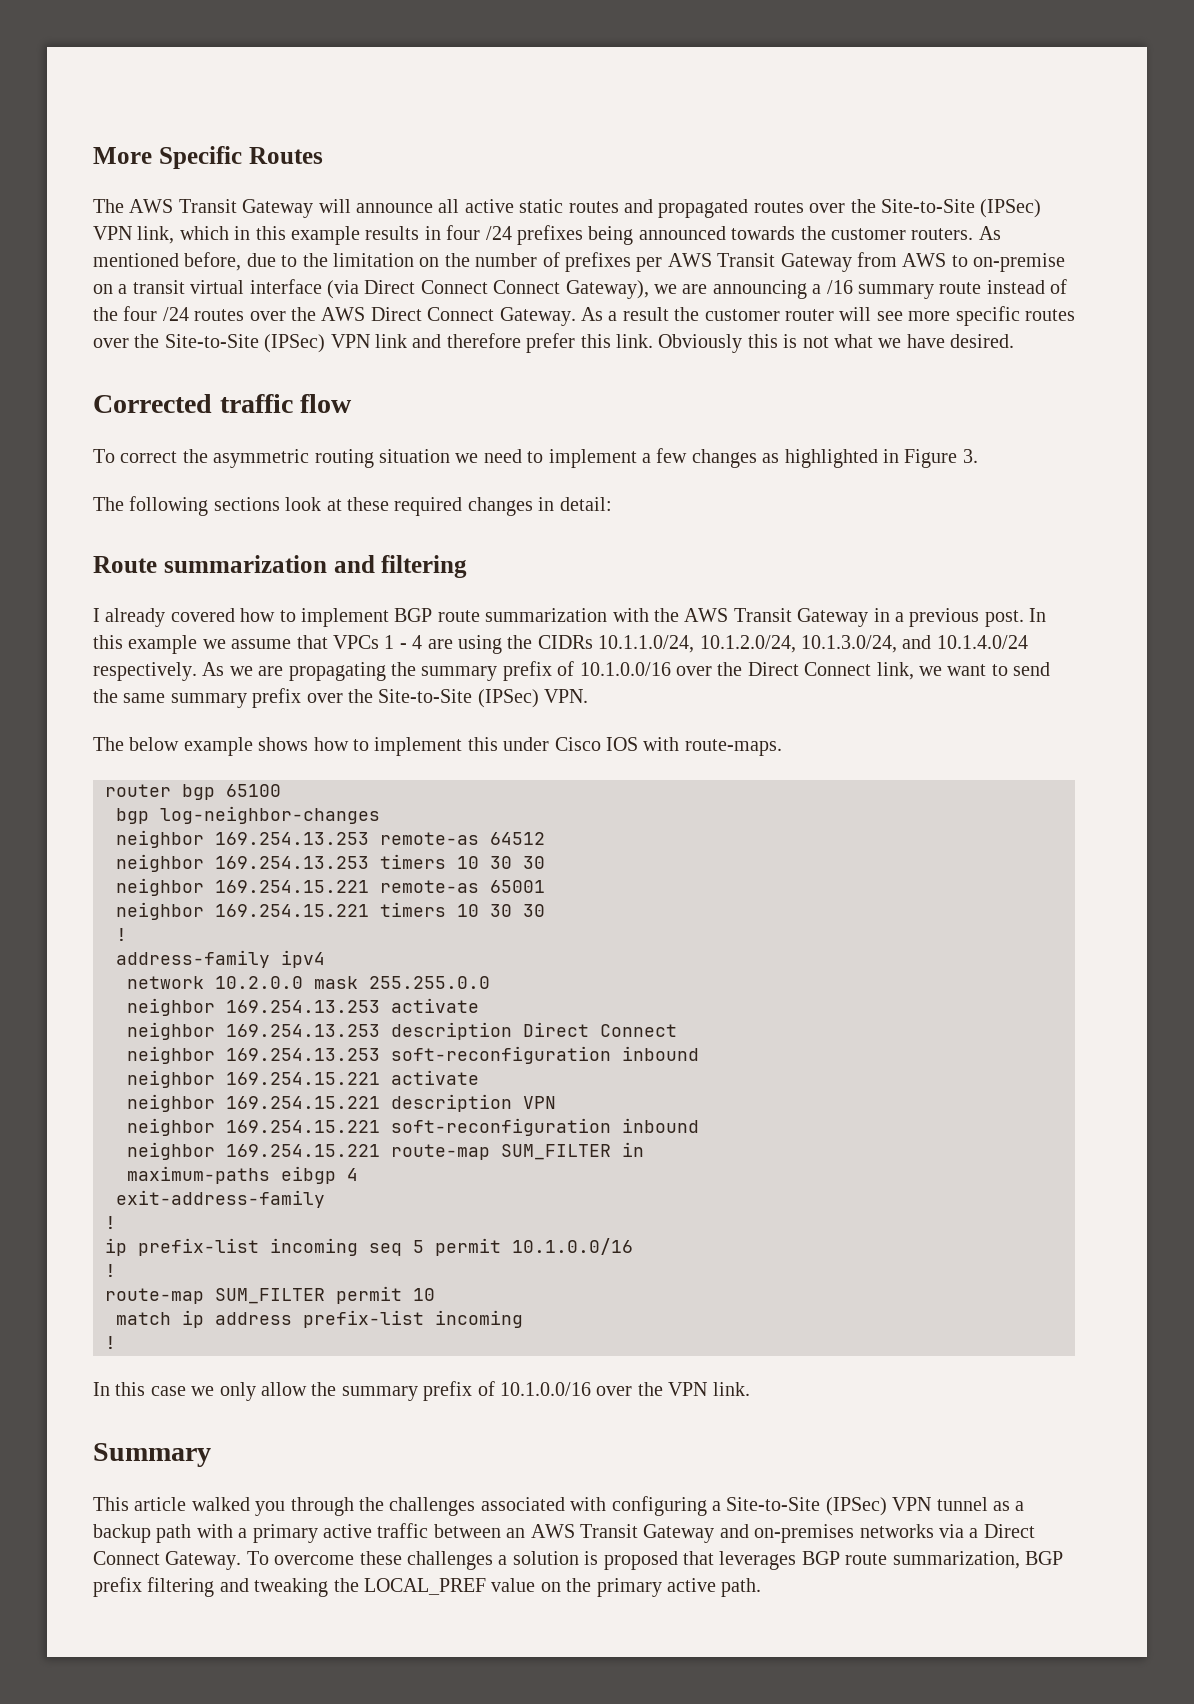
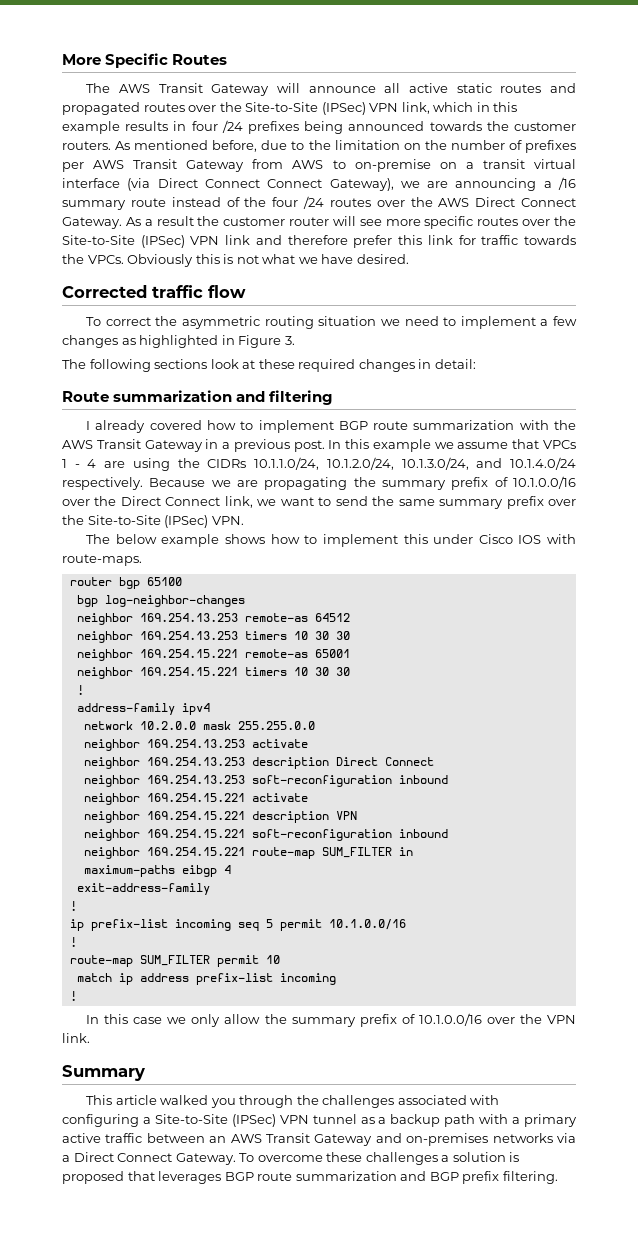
- As a result the customer router will see more specific routes over the Site-to-Site (IPSec) VPN link and therefore prefer this link.
+ As a result the customer router will see more specific routes over the Site-to-Site (IPSec) VPN link and therefore prefer this link for traffic towards the VPCs.
- As we are propagating the summary prefix of 10.1.0.0/16 over the Direct Connect link, we want to send the same summary prefix over the Site-to-Site (IPSec) VPN.
+ Because we are propagating the summary prefix of 10.1.0.0/16 over the Direct Connect link, we want to send the same summary prefix over the Site-to-Site (IPSec) VPN.
- To overcome these challenges a solution is proposed that leverages BGP route summarization, BGP prefix filtering and tweaking the LOCAL_PREF value on the primary active path.
+ To overcome these challenges a solution is proposed that leverages BGP route summarization and BGP prefix filtering.

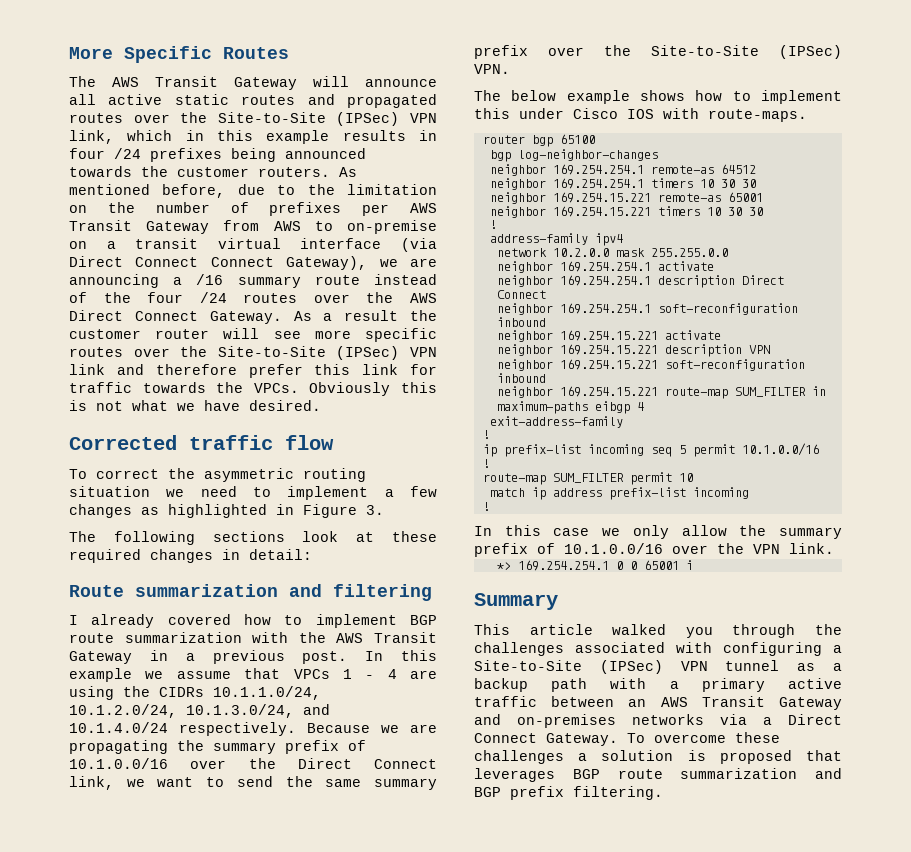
- neighbor 169.254.13.253 remote-as 64512
+ neighbor 169.254.254.1 remote-as 64512
- neighbor 169.254.13.253 timers 10 30 30
+ neighbor 169.254.254.1 timers 10 30 30
- neighbor 169.254.13.253 activate
- neighbor 169.254.13.253 description Direct Connect
+ neighbor 169.254.254.1 activate
+ neighbor 169.254.254.1 description Direct Connect
- neighbor 169.254.13.253 soft-reconfiguration inbound
+ neighbor 169.254.254.1 soft-reconfiguration inbound
+ *> 169.254.254.1 0 0 65001 i

